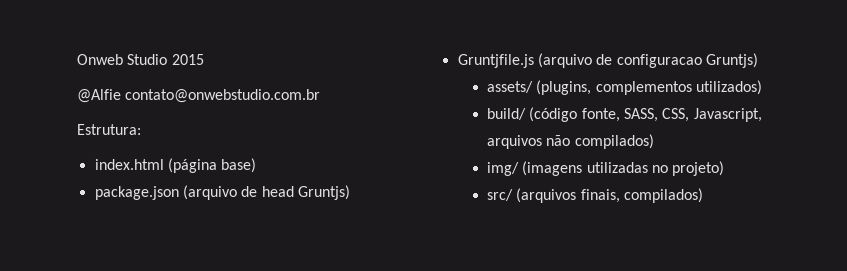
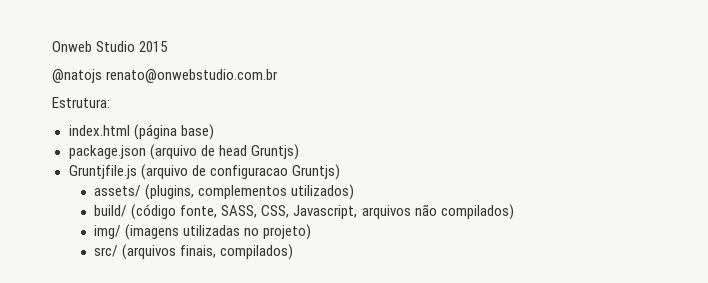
- @Alfie contato@onwebstudio.com.br
+ @natojs renato@onwebstudio.com.br

